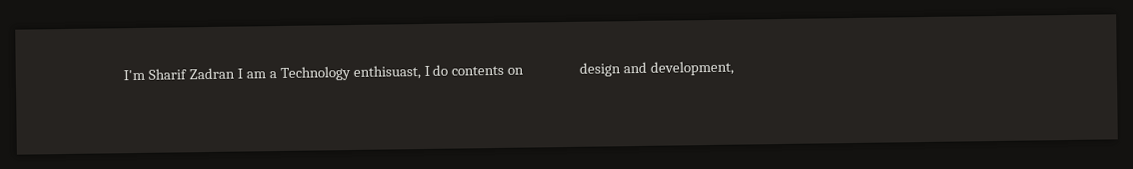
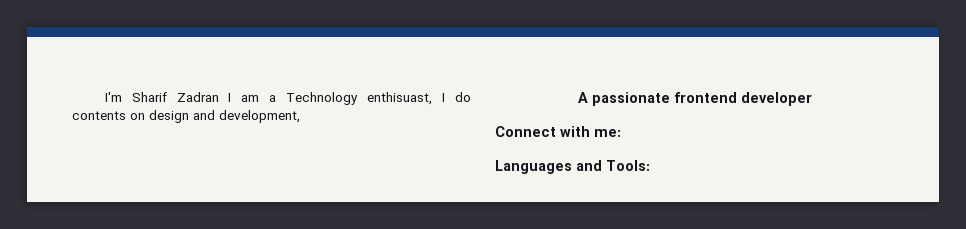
+ A passionate frontend developer
+ Connect with me:
+ Languages and Tools:

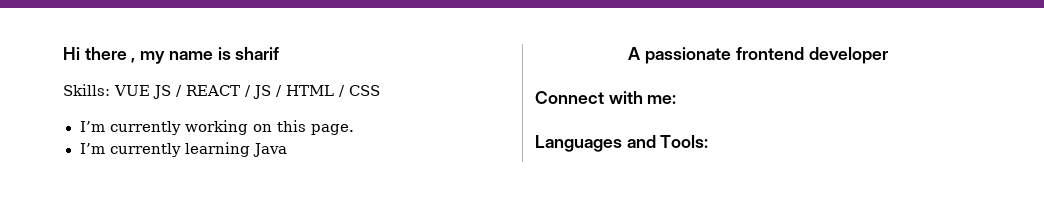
- I'm Sharif Zadran I am a Technology enthisuast, I do contents on design and development,
+ Hi there , my name is sharif
+ Skills: VUE JS / REACT / JS / HTML / CSS
+ I’m currently working on this page.
+ I’m currently learning Java

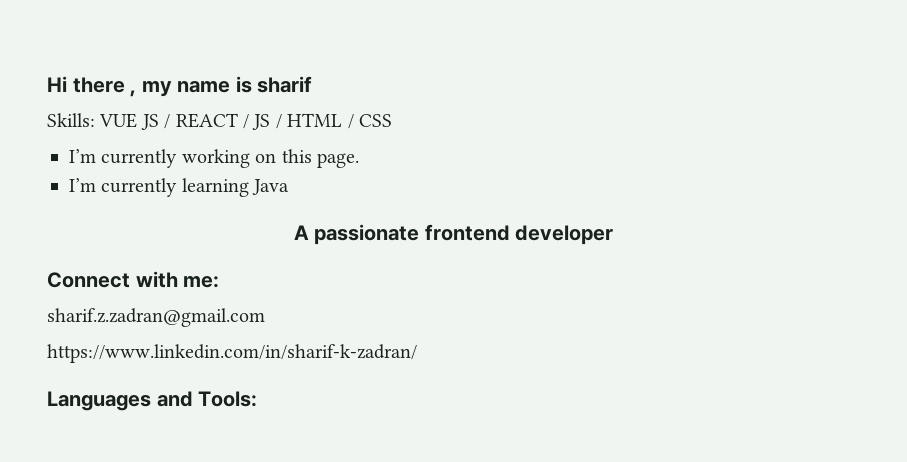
+ sharif.z.zadran@gmail.com
+ https://www.linkedin.com/in/sharif-k-zadran/

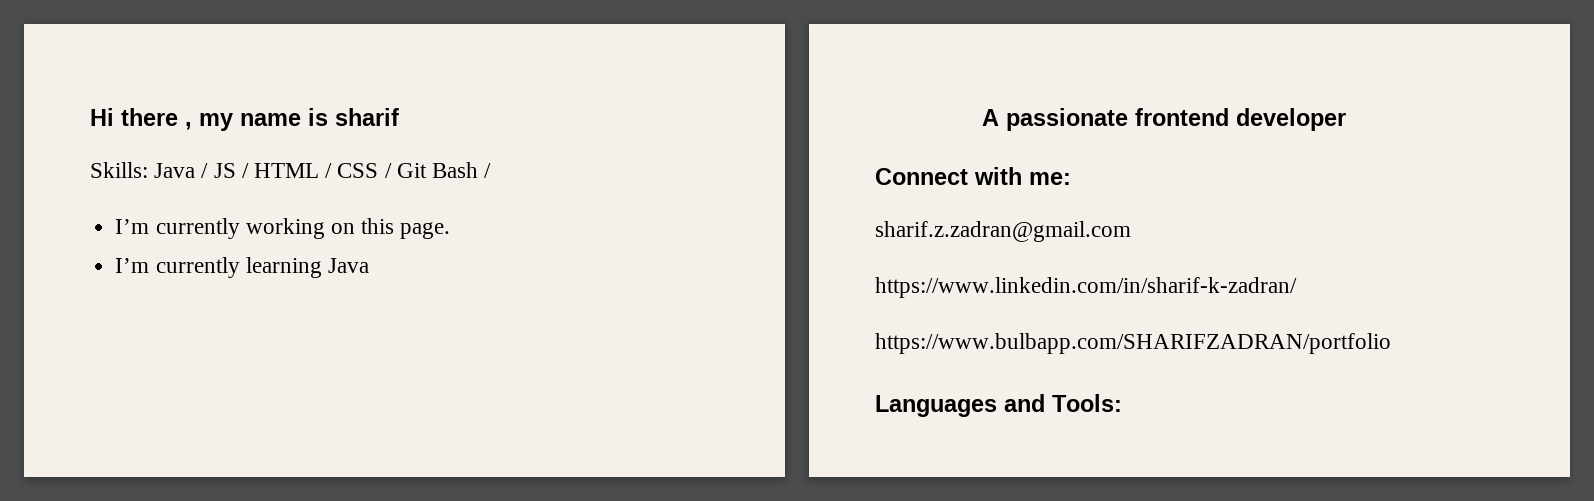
- Skills: VUE JS / REACT / JS / HTML / CSS
+ Skills: Java / JS / HTML / CSS / Git Bash /
+ https://www.bulbapp.com/SHARIFZADRAN/portfolio

